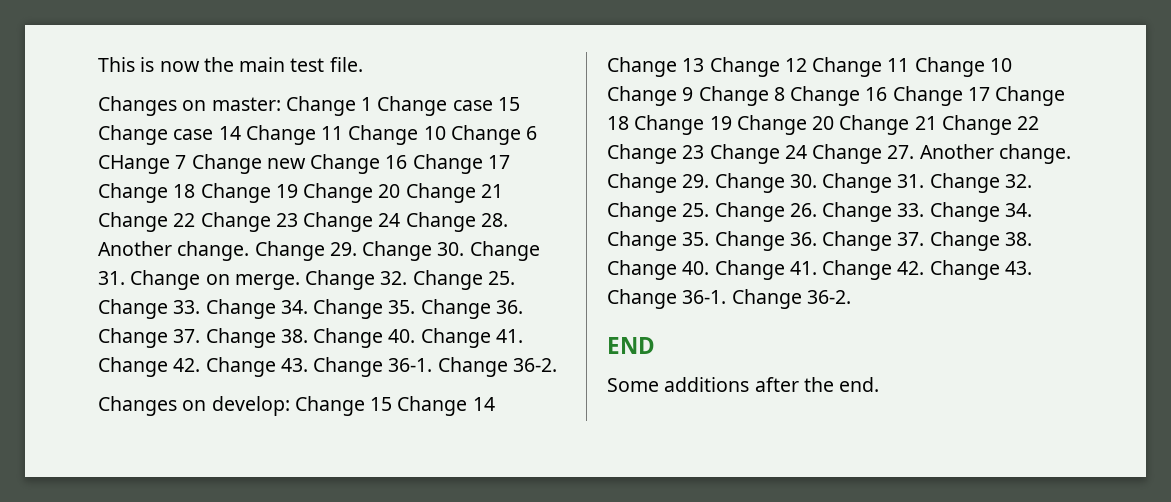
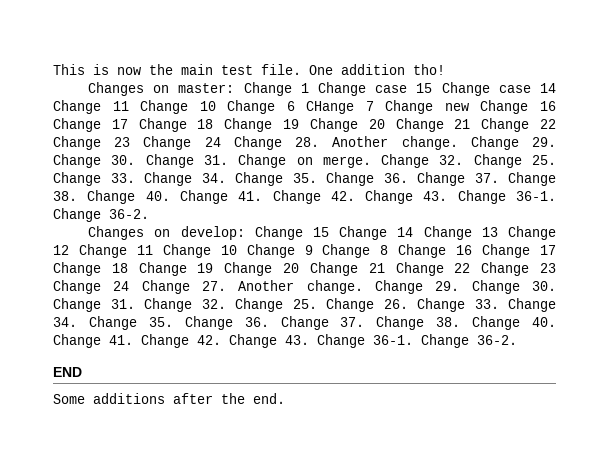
+ One addition tho!

